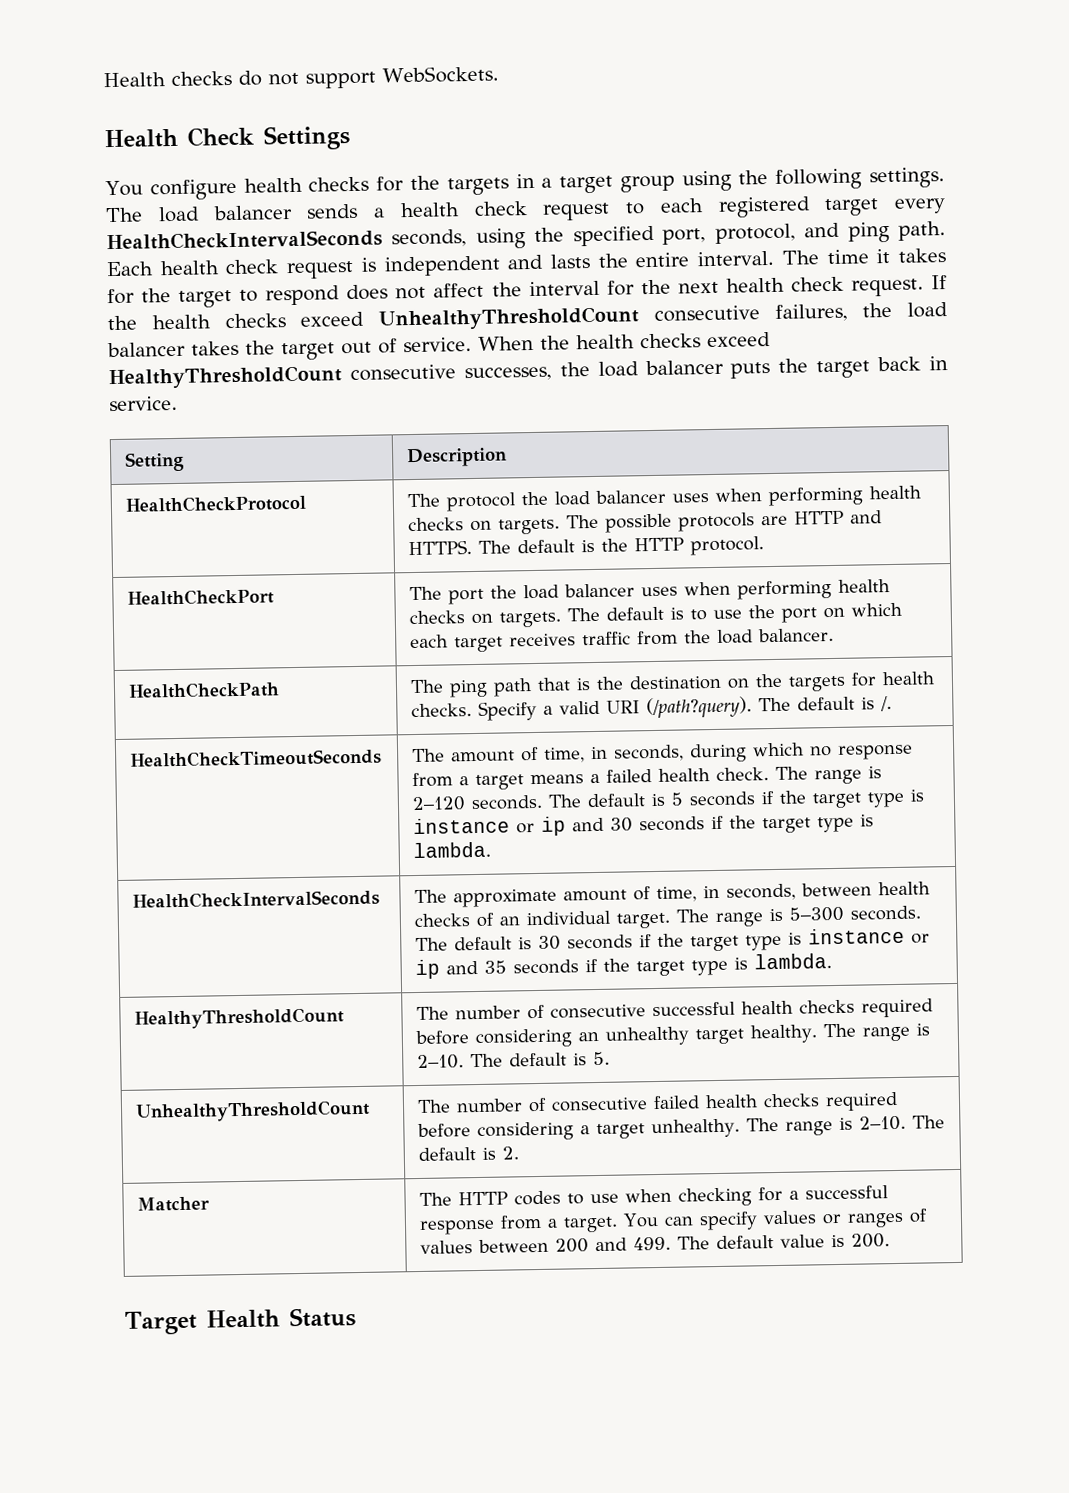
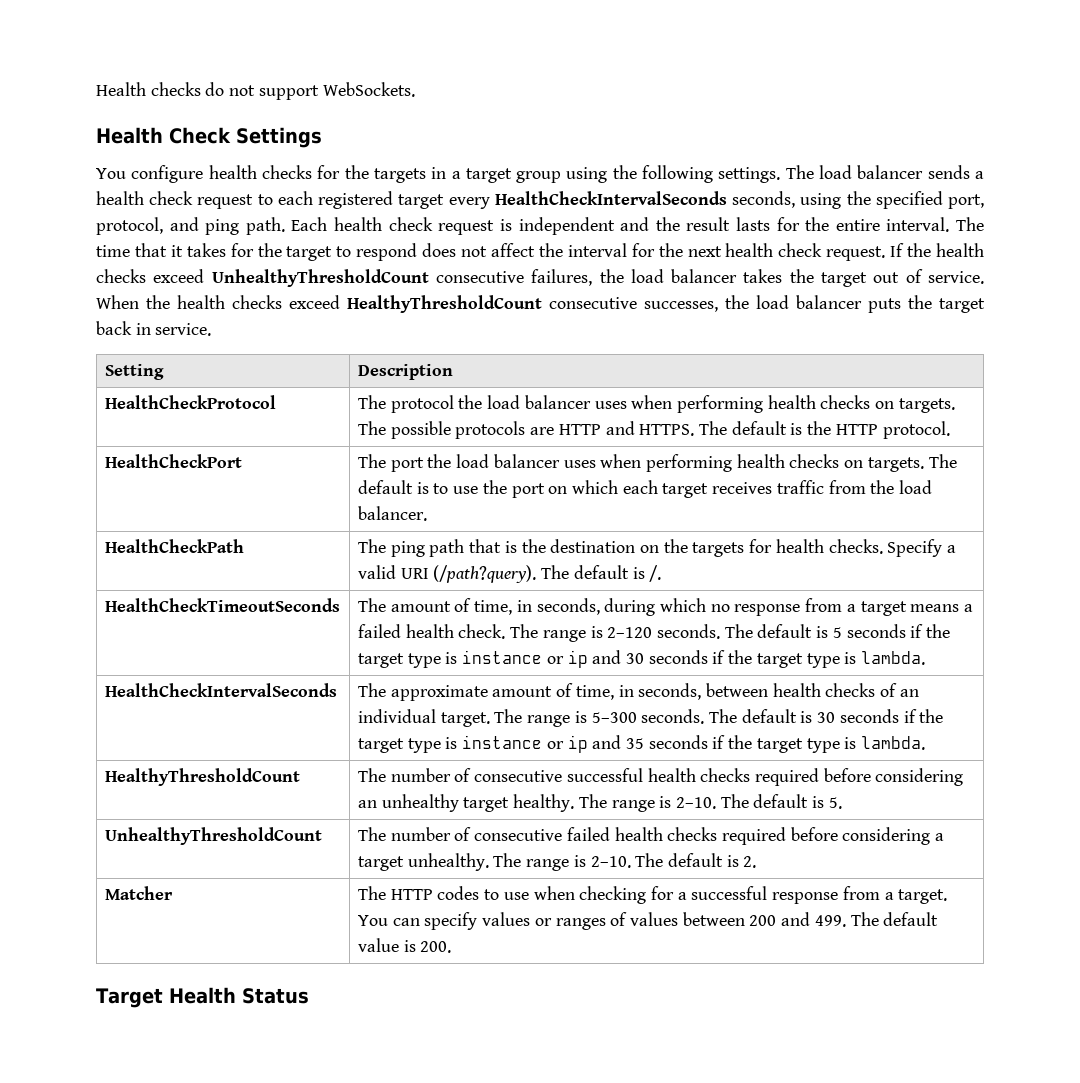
- Each health check request is independent and lasts the entire interval.
+ Each health check request is independent and the result lasts for the entire interval.
- The time it takes for the target to respond does not affect the interval for the next health check request.
+ The time that it takes for the target to respond does not affect the interval for the next health check request.

